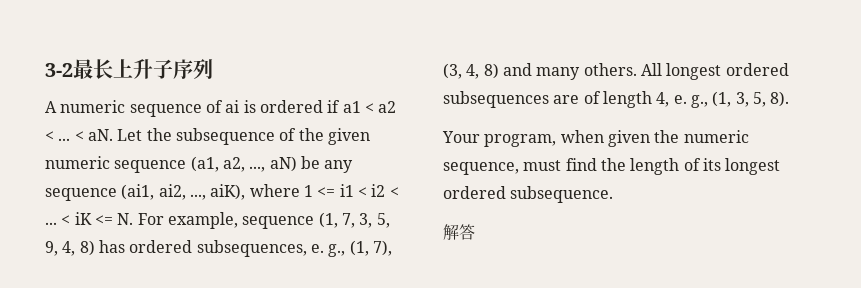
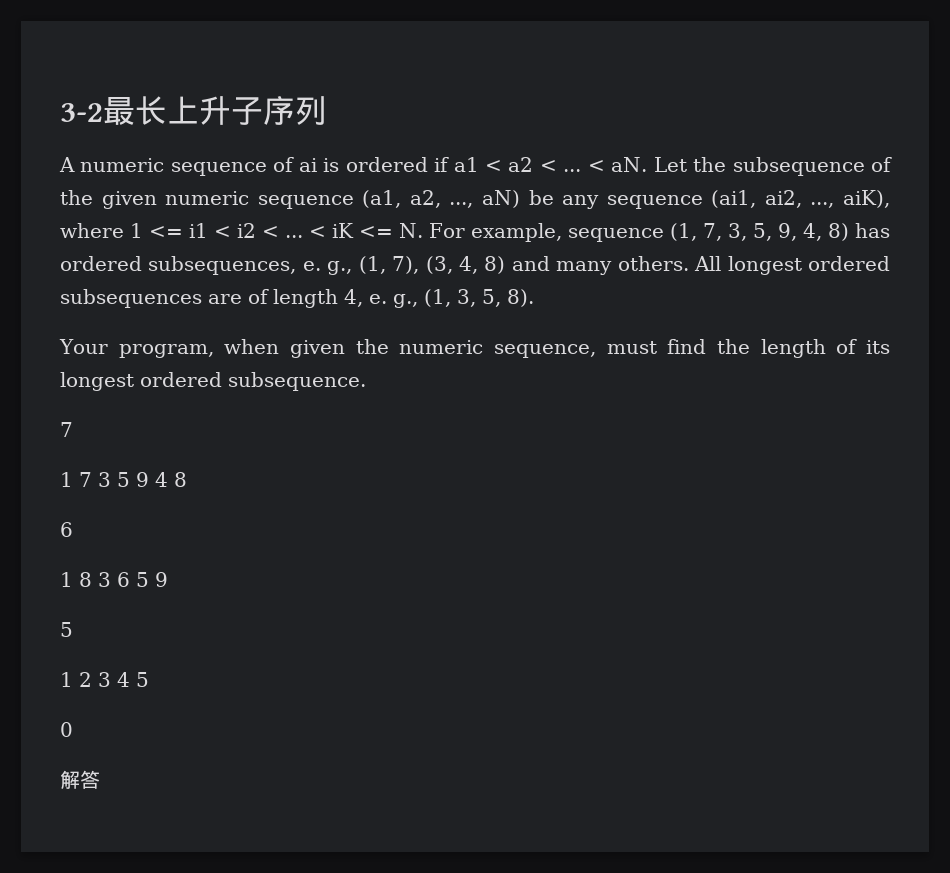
  Your program, when given the numeric sequence, must find the length of its longest ordered subsequence.
+ 7
+ 1 7 3 5 9 4 8
+ 6
+ 1 8 3 6 5 9
+ 5
+ 1 2 3 4 5
+ 0

